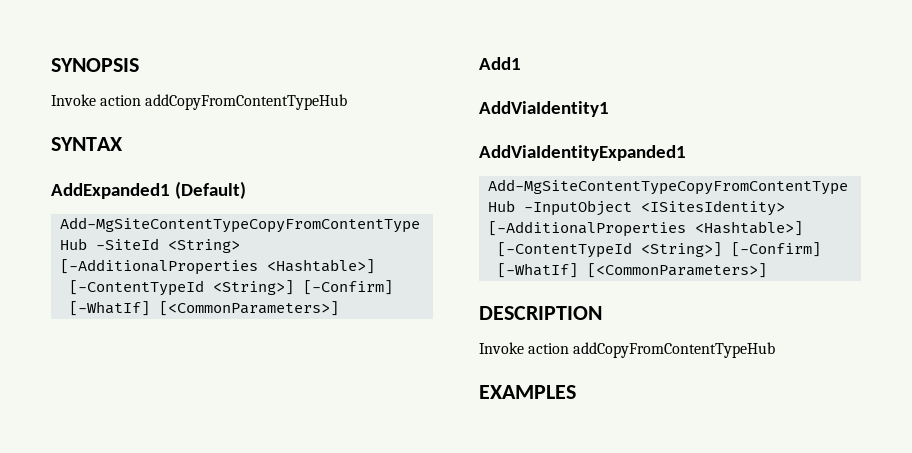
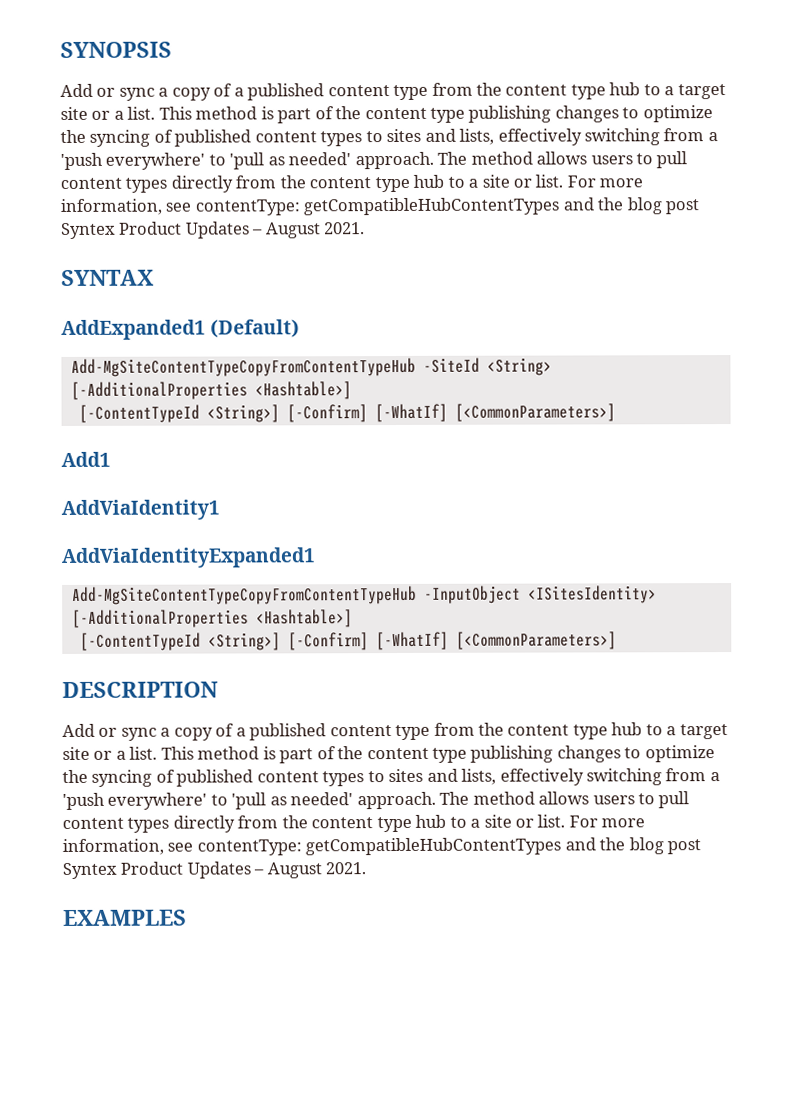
  SYNOPSIS
- Invoke action addCopyFromContentTypeHub
+ Add or sync a copy of a published content type from the content type hub to a target site or a list. This method is part of the content type publishing changes to optimize the syncing of published content types to sites and lists, effectively switching from a 'push everywhere' to 'pull as needed' approach. The method allows users to pull content types directly from the content type hub to a site or list. For more information, see contentType: getCompatibleHubContentTypes and the blog post Syntex Product Updates – August 2021.
  DESCRIPTION
- Invoke action addCopyFromContentTypeHub
+ Add or sync a copy of a published content type from the content type hub to a target site or a list. This method is part of the content type publishing changes to optimize the syncing of published content types to sites and lists, effectively switching from a 'push everywhere' to 'pull as needed' approach. The method allows users to pull content types directly from the content type hub to a site or list. For more information, see contentType: getCompatibleHubContentTypes and the blog post Syntex Product Updates – August 2021.

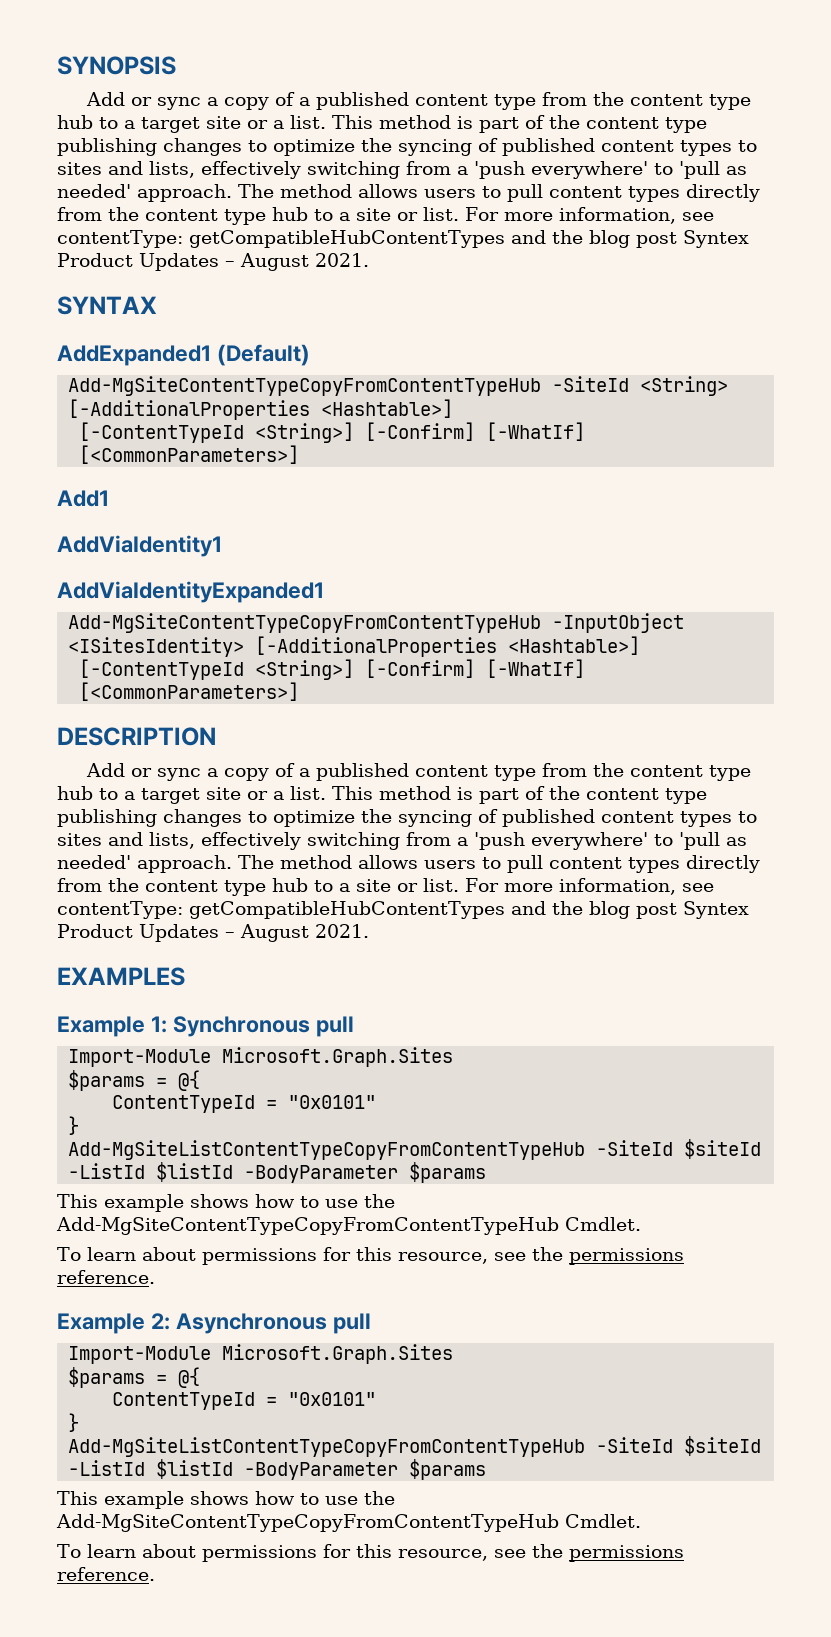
+ Example 1: Synchronous pull
+ Import-Module Microsoft.Graph.Sites
+ $params = @{
+ ContentTypeId = "0x0101"
+ }
+ Add-MgSiteListContentTypeCopyFromContentTypeHub -SiteId $siteId -ListId $listId -BodyParameter $params
+ This example shows how to use the Add-MgSiteContentTypeCopyFromContentTypeHub Cmdlet.
+ To learn about permissions for this resource, see the permissions reference.
+ Example 2: Asynchronous pull
+ Import-Module Microsoft.Graph.Sites
+ $params = @{
+ ContentTypeId = "0x0101"
+ }
+ Add-MgSiteListContentTypeCopyFromContentTypeHub -SiteId $siteId -ListId $listId -BodyParameter $params
+ This example shows how to use the Add-MgSiteContentTypeCopyFromContentTypeHub Cmdlet.
+ To learn about permissions for this resource, see the permissions reference.

